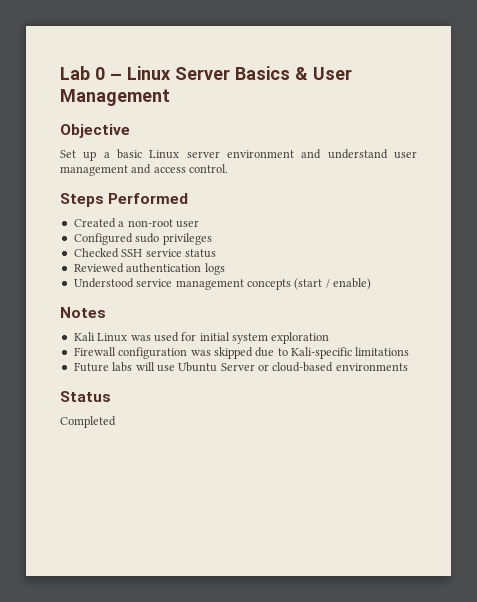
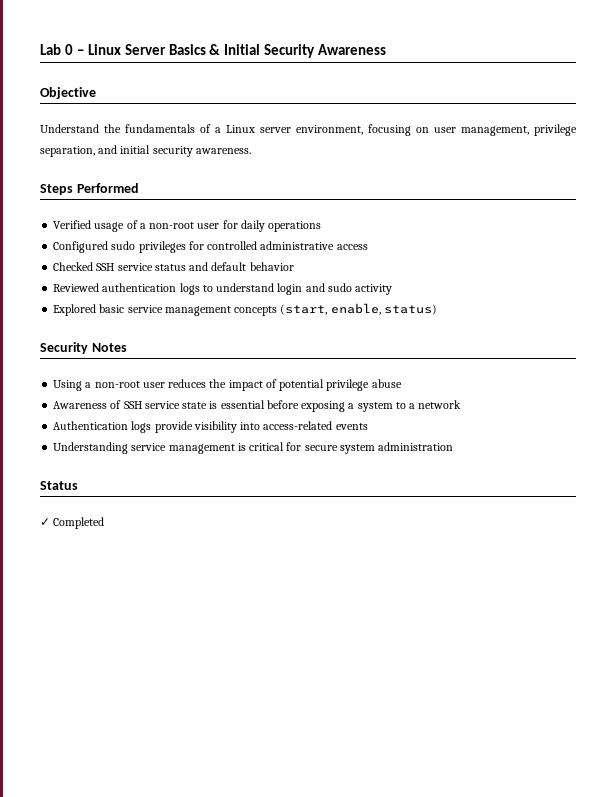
- Lab 0 – Linux Server Basics & User Management
+ Lab 0 – Linux Server Basics & Initial Security Awareness
  Objective
- Set up a basic Linux server environment and understand user management and access control.
+ Understand the fundamentals of a Linux server environment, focusing on user management, privilege separation, and initial security awareness.
- Created a non-root user
+ Verified usage of a non-root user for daily operations
- Configured sudo privileges
+ Configured sudo privileges for controlled administrative access
- Checked SSH service status
+ Checked SSH service status and default behavior
- Reviewed authentication logs
- Understood service management concepts (start / enable)
- Notes
- Kali Linux was used for initial system exploration
- Firewall configuration was skipped due to Kali-specific limitations
- Future labs will use Ubuntu Server or cloud-based environments
+ Reviewed authentication logs to understand login and sudo activity
+ Explored basic service management concepts (start, enable, status)
+ Security Notes
+ Using a non-root user reduces the impact of potential privilege abuse
+ Awareness of SSH service state is essential before exposing a system to a network
+ Authentication logs provide visibility into access-related events
+ Understanding service management is critical for secure system administration
- Completed
+ ✓ Completed

